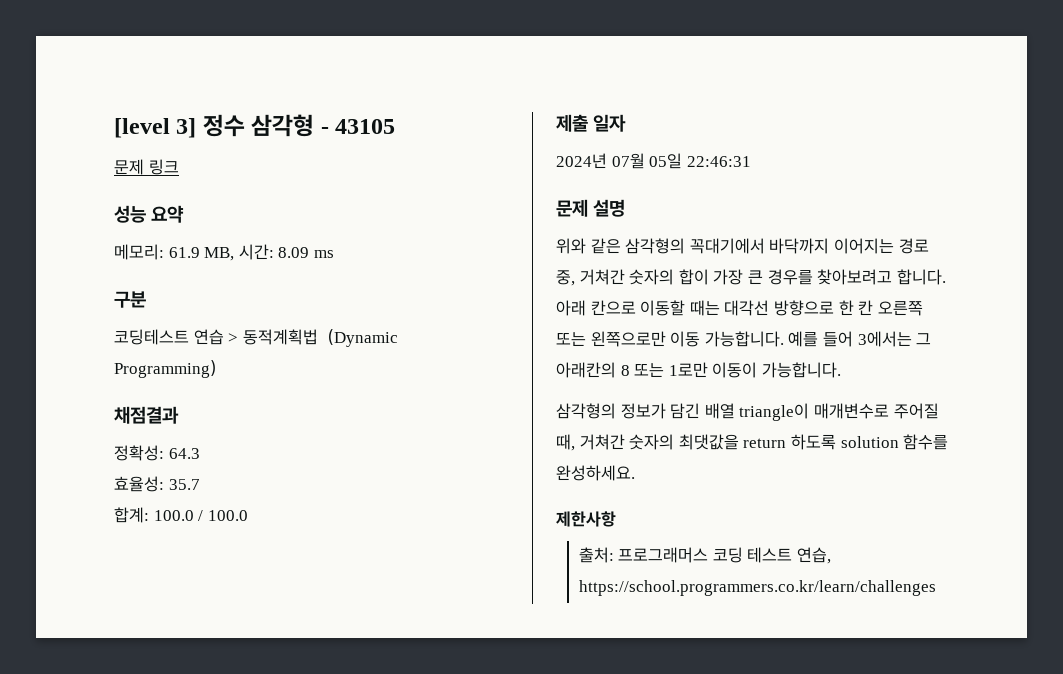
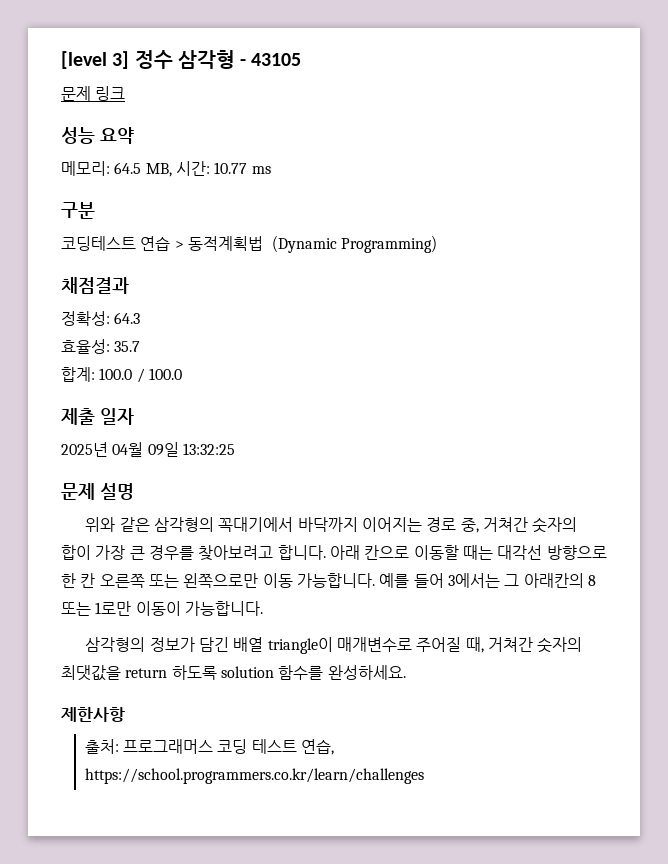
- 메모리: 61.9 MB, 시간: 8.09 ms
+ 메모리: 64.5 MB, 시간: 10.77 ms
- 2024년 07월 05일 22:46:31
+ 2025년 04월 09일 13:32:25

